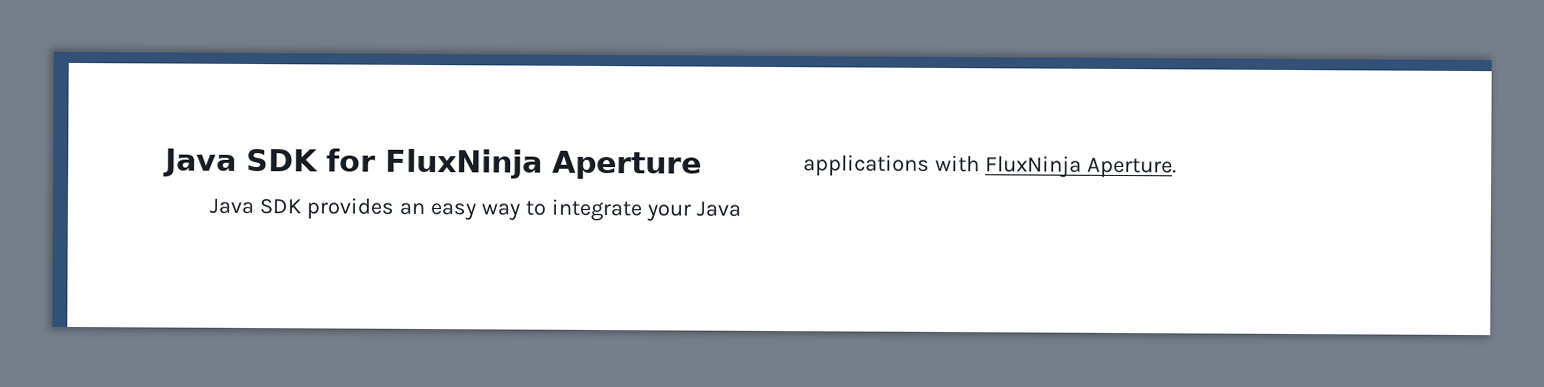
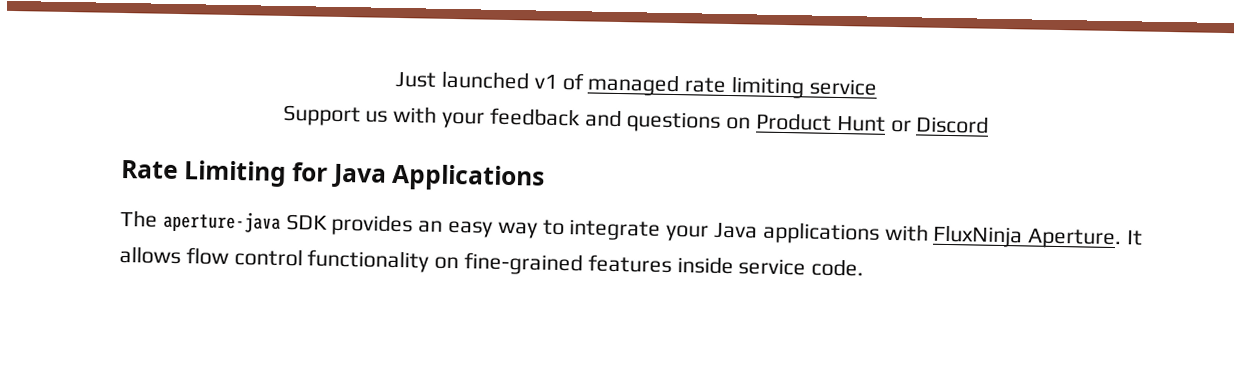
- Java SDK for FluxNinja Aperture
- Java SDK provides an easy way to integrate your Java applications with FluxNinja Aperture.
+ Just launched v1 of managed rate limiting service
+ Support us with your feedback and questions on Product Hunt or Discord
+ Rate Limiting for Java Applications
+ The aperture-java SDK provides an easy way to integrate your Java applications with FluxNinja Aperture.
+ It allows flow control functionality on fine-grained features inside service code.

